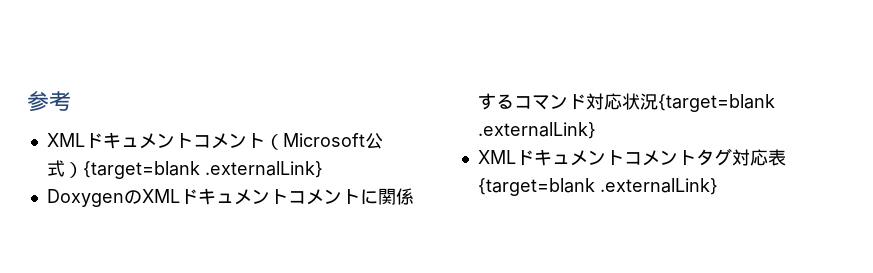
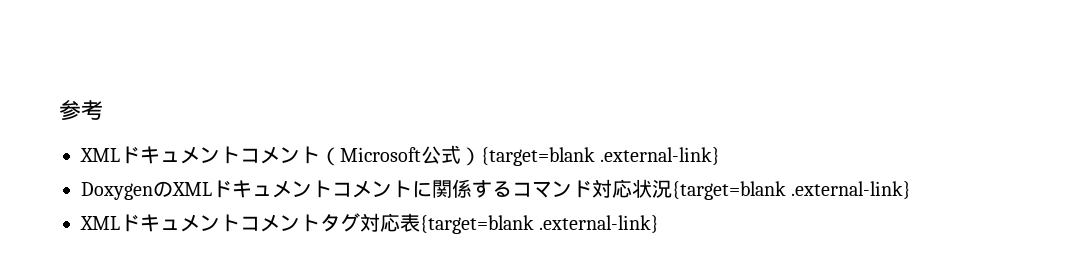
- XMLドキュメントコメント（Microsoft公式）{target=blank .externalLink}
+ XMLドキュメントコメント（Microsoft公式）{target=blank .external-link}
- DoxygenのXMLドキュメントコメントに関係するコマンド対応状況{target=blank .externalLink}
+ DoxygenのXMLドキュメントコメントに関係するコマンド対応状況{target=blank .external-link}
- XMLドキュメントコメントタグ対応表{target=blank .externalLink}
+ XMLドキュメントコメントタグ対応表{target=blank .external-link}

